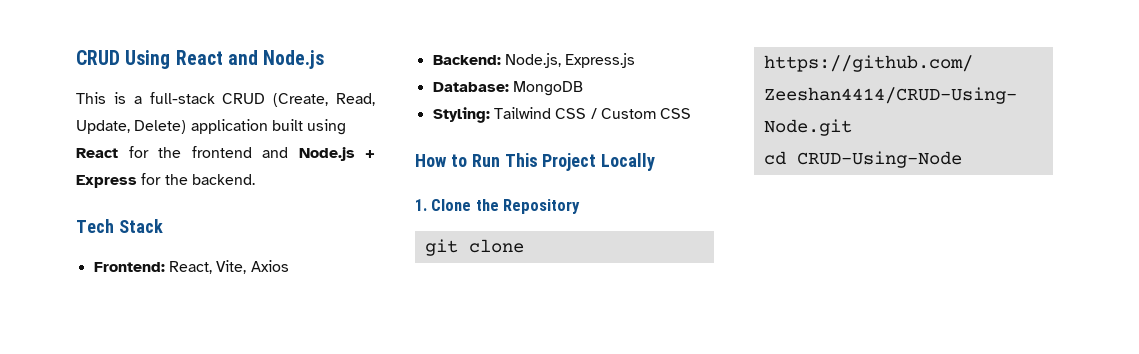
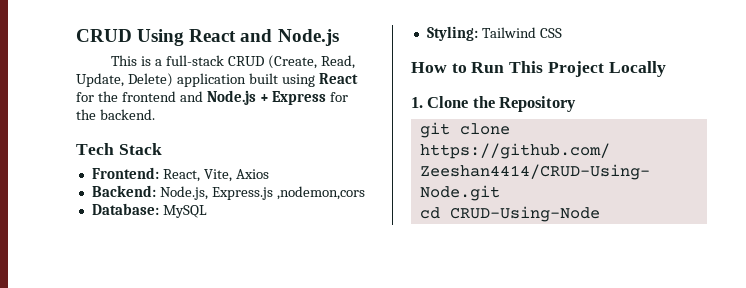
- Backend: Node.js, Express.js
+ Backend: Node.js, Express.js ,nodemon,cors
- Database: MongoDB
+ Database: MySQL
- Styling: Tailwind CSS / Custom CSS
+ Styling: Tailwind CSS

